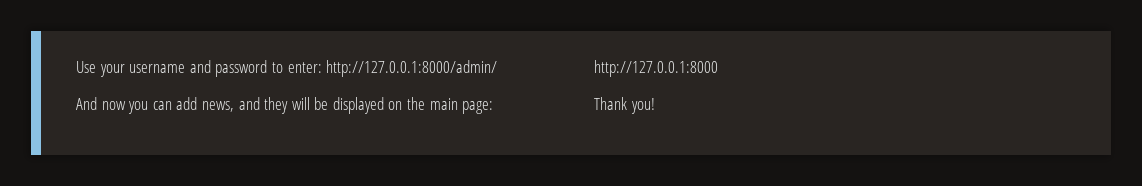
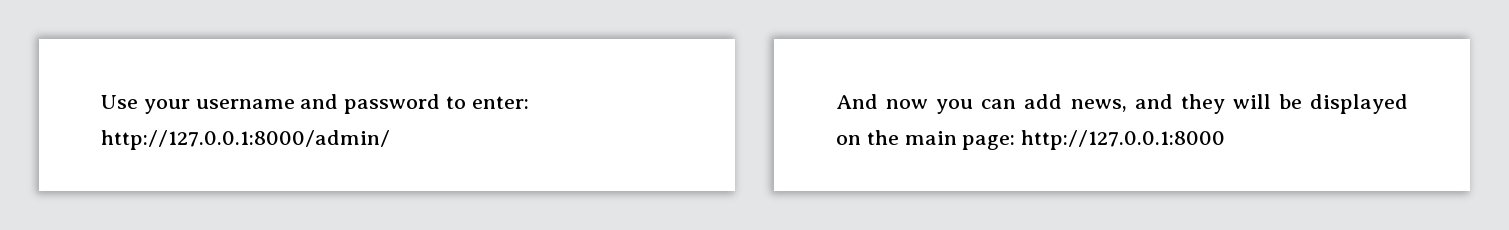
- Thank you!

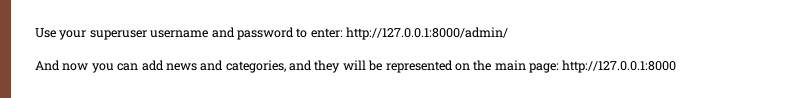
- Use your username and password to enter: http://127.0.0.1:8000/admin/
+ Use your superuser username and password to enter: http://127.0.0.1:8000/admin/
- And now you can add news, and they will be displayed on the main page: http://127.0.0.1:8000
+ And now you can add news and categories, and they will be represented on the main page: http://127.0.0.1:8000

